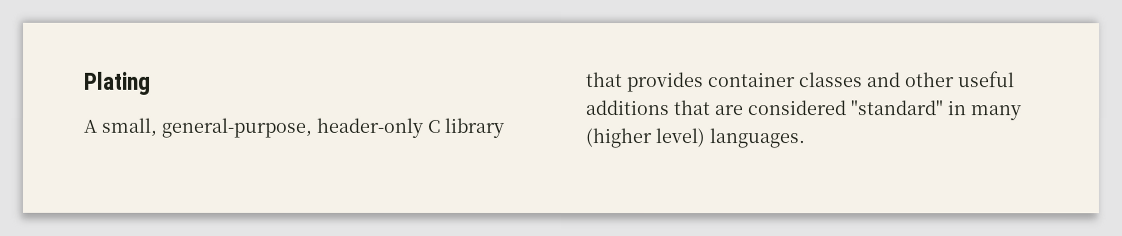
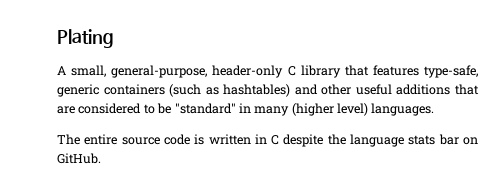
- A small, general-purpose, header-only C library that provides container classes and other useful additions that are considered "standard" in many (higher level) languages.
+ A small, general-purpose, header-only C library that features type-safe, generic containers (such as hashtables) and other useful additions that are considered to be "standard" in many (higher level) languages.
+ The entire source code is written in C despite the language stats bar on GitHub.

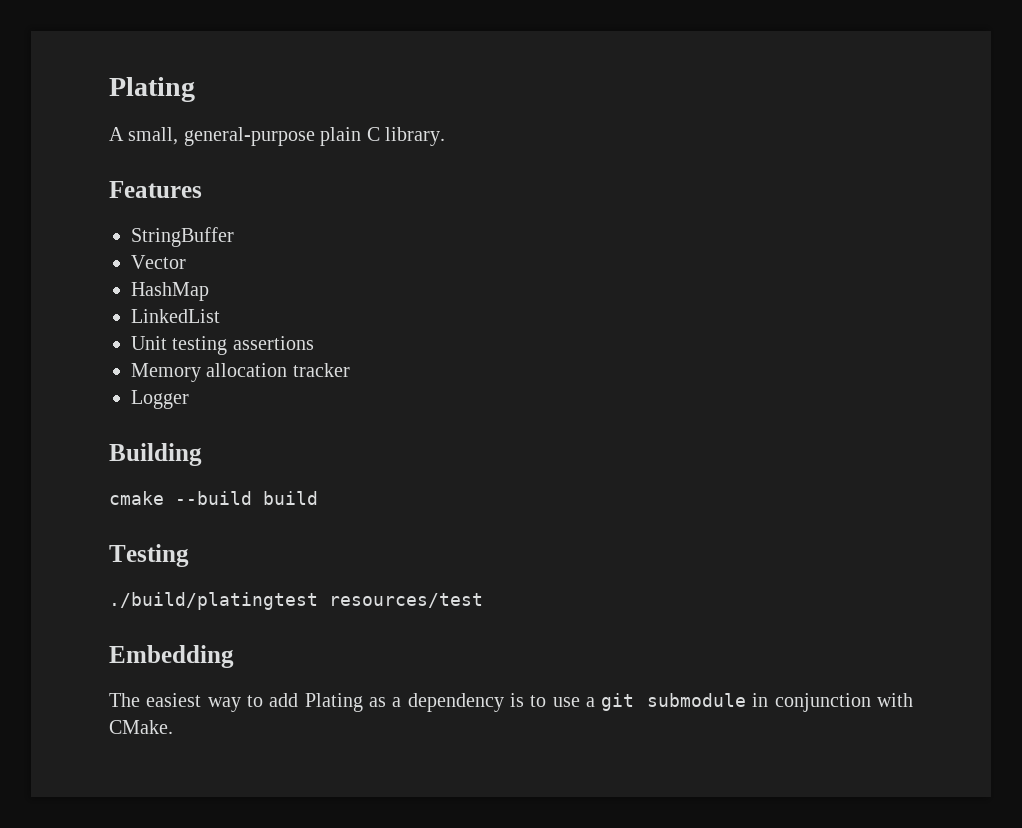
- A small, general-purpose, header-only C library that features type-safe, generic containers (such as hashtables) and other useful additions that are considered to be "standard" in many (higher level) languages.
- The entire source code is written in C despite the language stats bar on GitHub.
+ A small, general-purpose plain C library.
+ Features
+ StringBuffer
+ Vector
+ HashMap
+ LinkedList
+ Unit testing assertions
+ Memory allocation tracker
+ Logger
+ Building
+ cmake --build build
+ Testing
+ ./build/platingtest resources/test
+ Embedding
+ The easiest way to add Plating as a dependency is to use a git submodule in conjunction with CMake.

